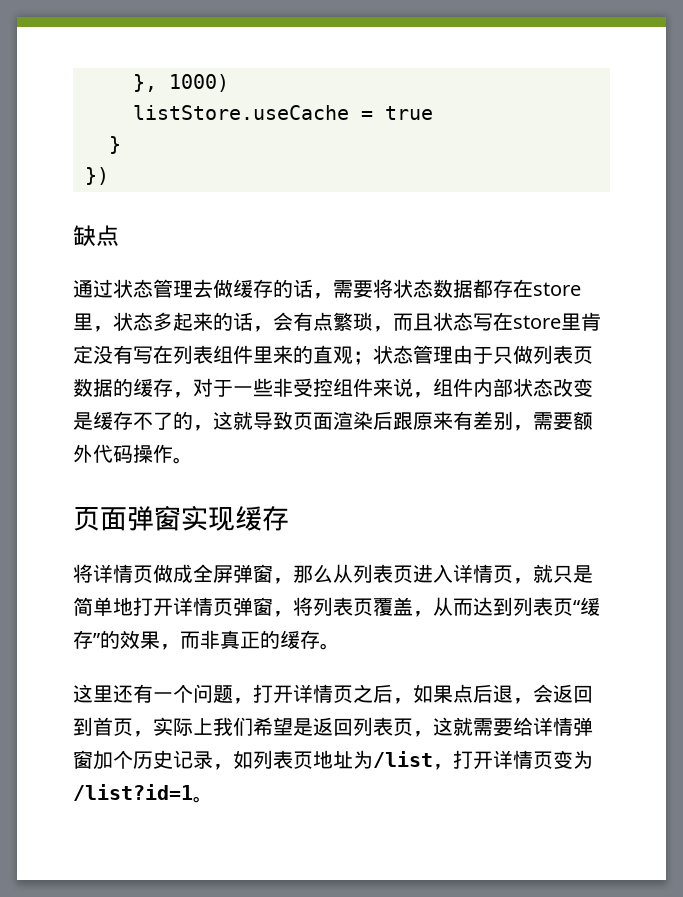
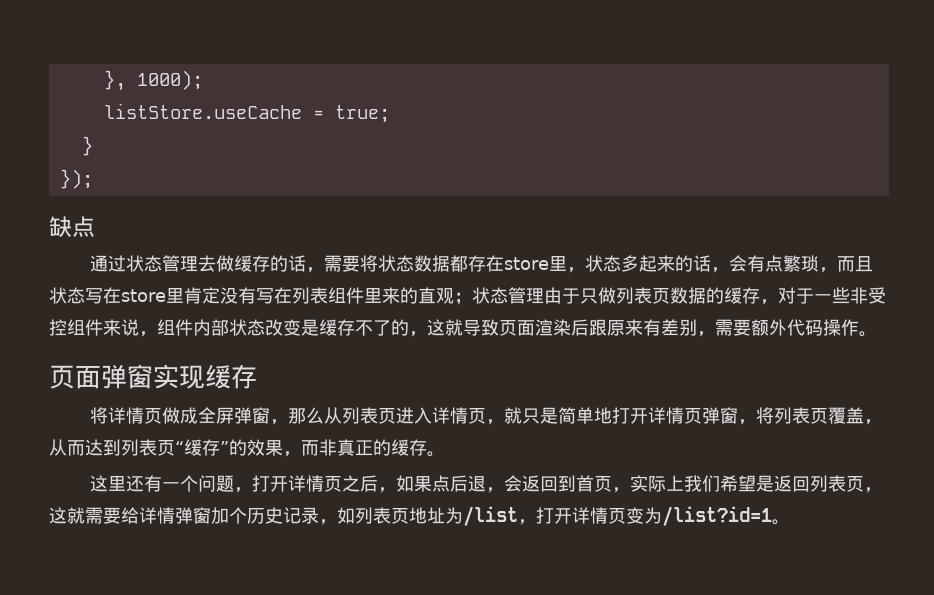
- }, 1000)
+ }, 1000);
- listStore.useCache = true
+ listStore.useCache = true;
- })
+ });

